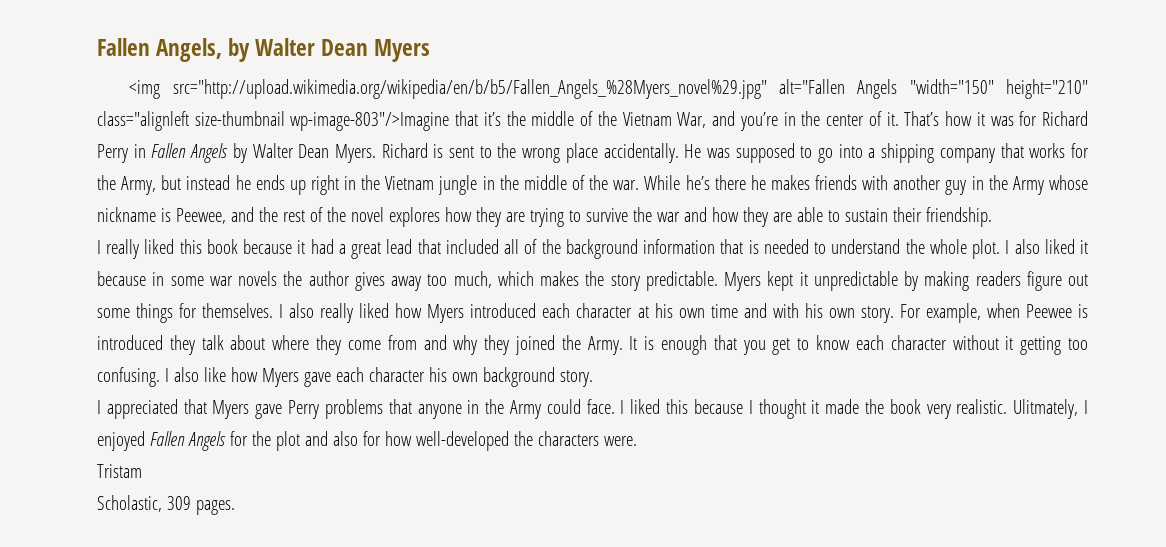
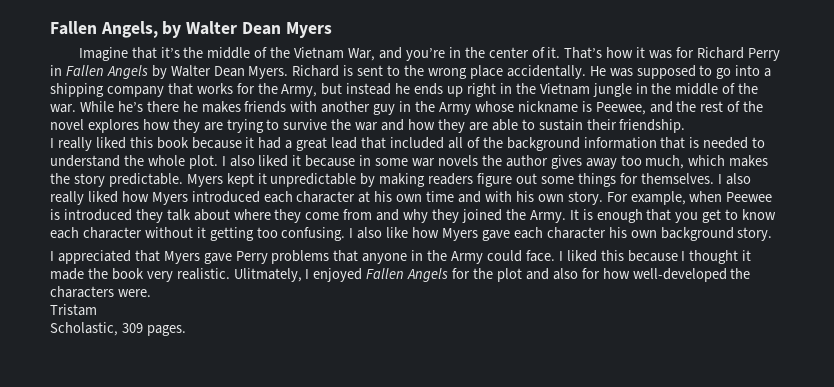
- <img src="http://upload.wikimedia.org/wikipedia/en/b/b5/Fallen_Angels_%28Myers_novel%29.jpg" alt="Fallen Angels "width="150" height="210" class="alignleft size-thumbnail wp-image-803"/>Imagine that it’s the middle of the Vietnam War, and you’re in the center of it.
+ Imagine that it’s the middle of the Vietnam War, and you’re in the center of it.

